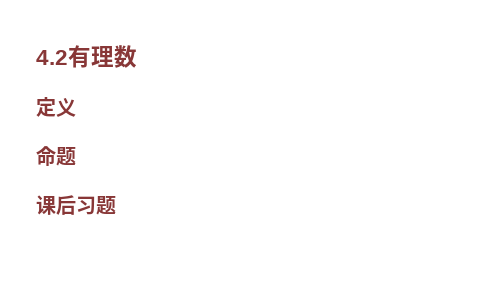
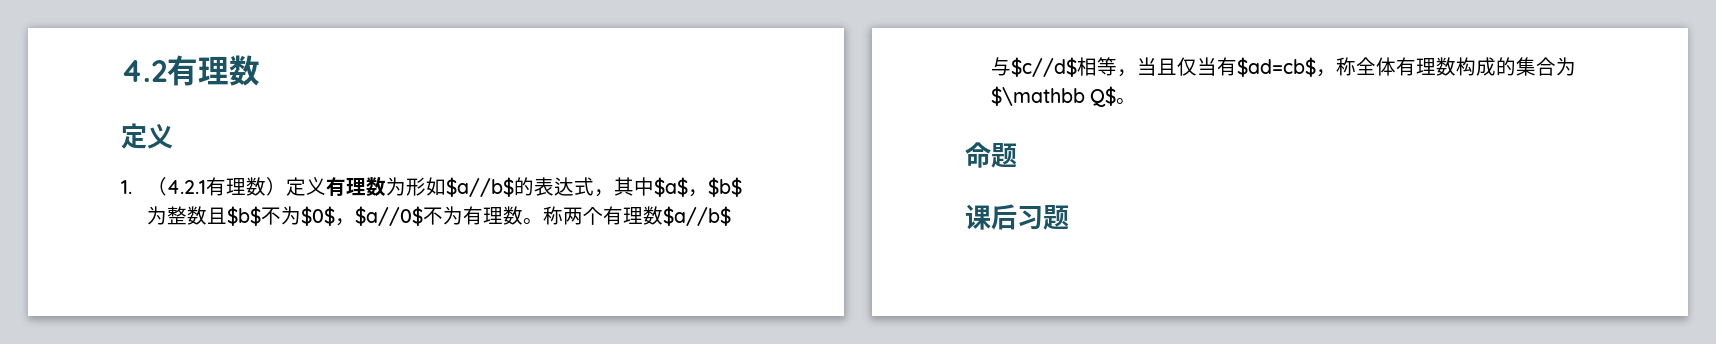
+ 1.（4.2.1有理数）定义有理数为形如$a//b$的表达式，其中$a$，$b$为整数且$b$不为$0$，$a//0$不为有理数。称两个有理数$a//b$与$c//d$相等，当且仅当有$ad=cb$，称全体有理数构成的集合为$\mathbb Q$。

